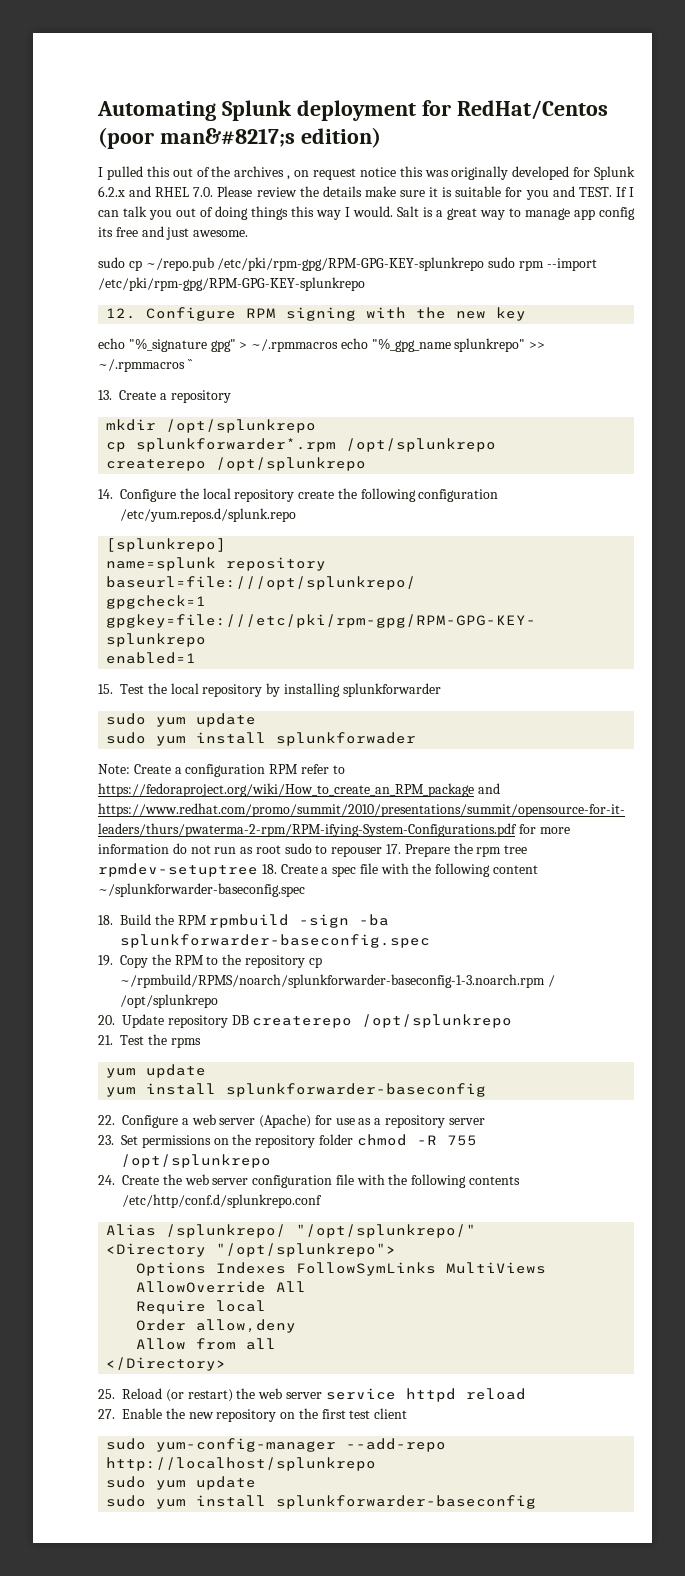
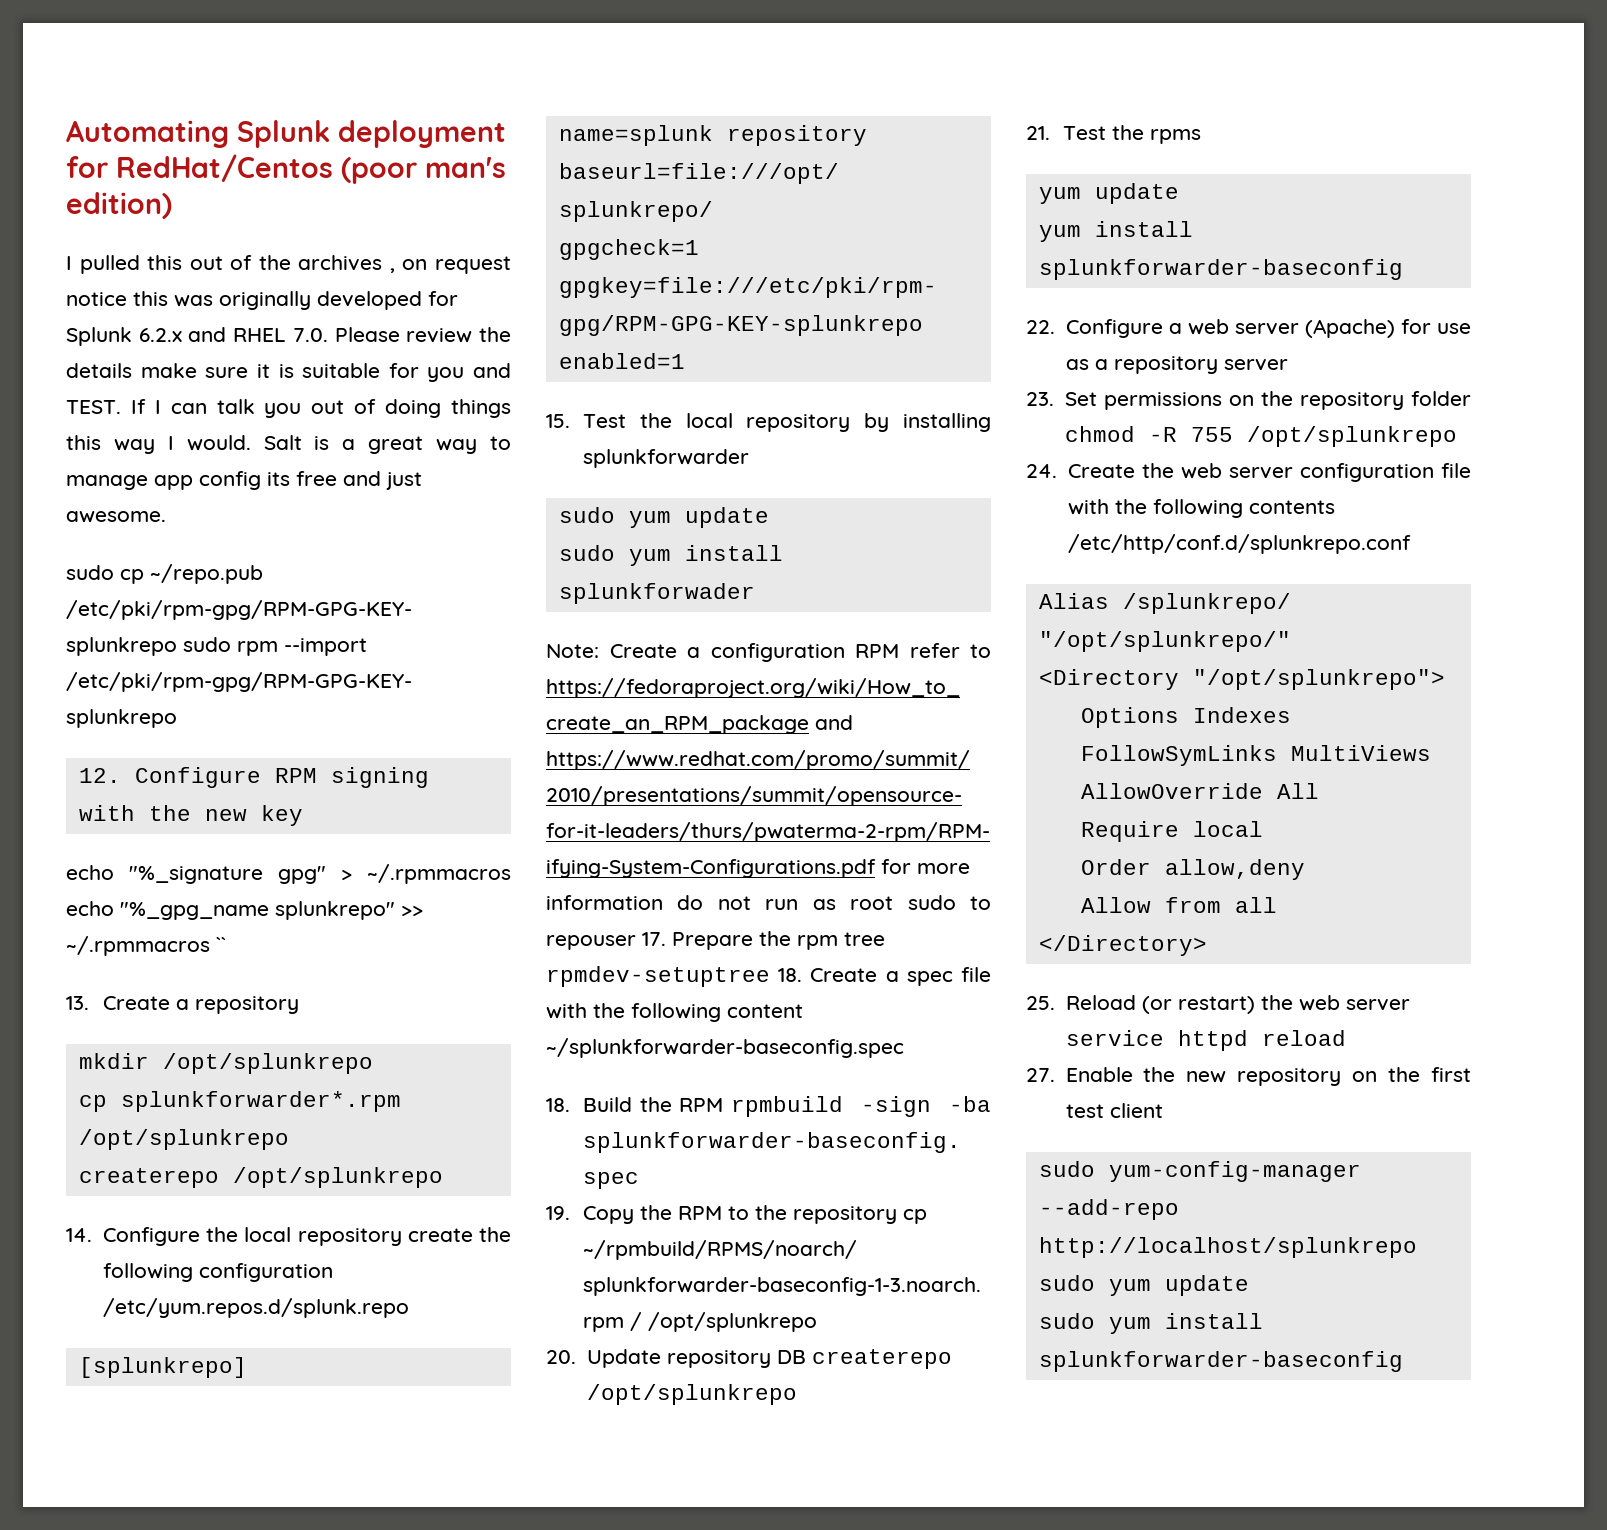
- Automating Splunk deployment for RedHat/Centos (poor man&#8217;s edition)
+ Automating Splunk deployment for RedHat/Centos (poor man's edition)

